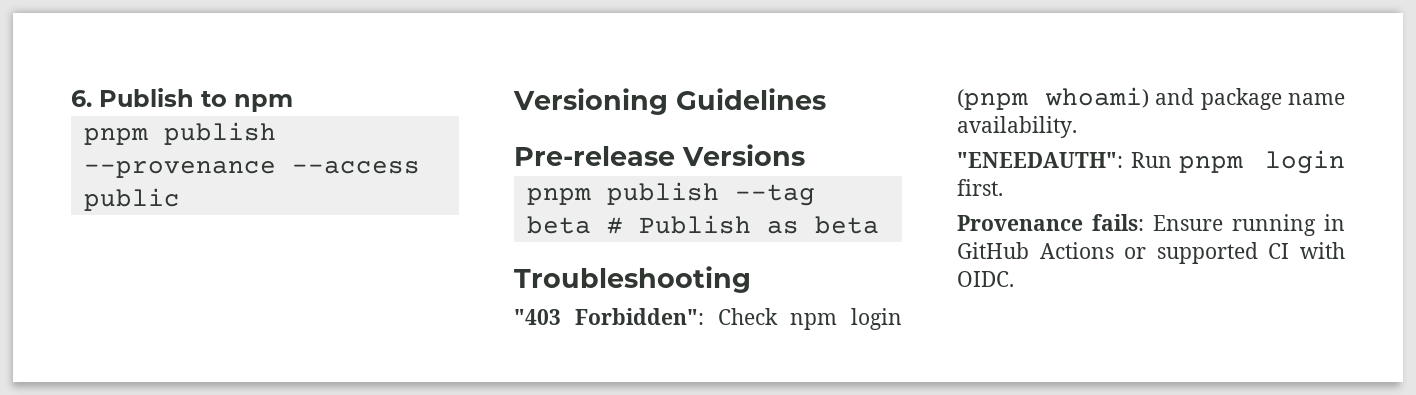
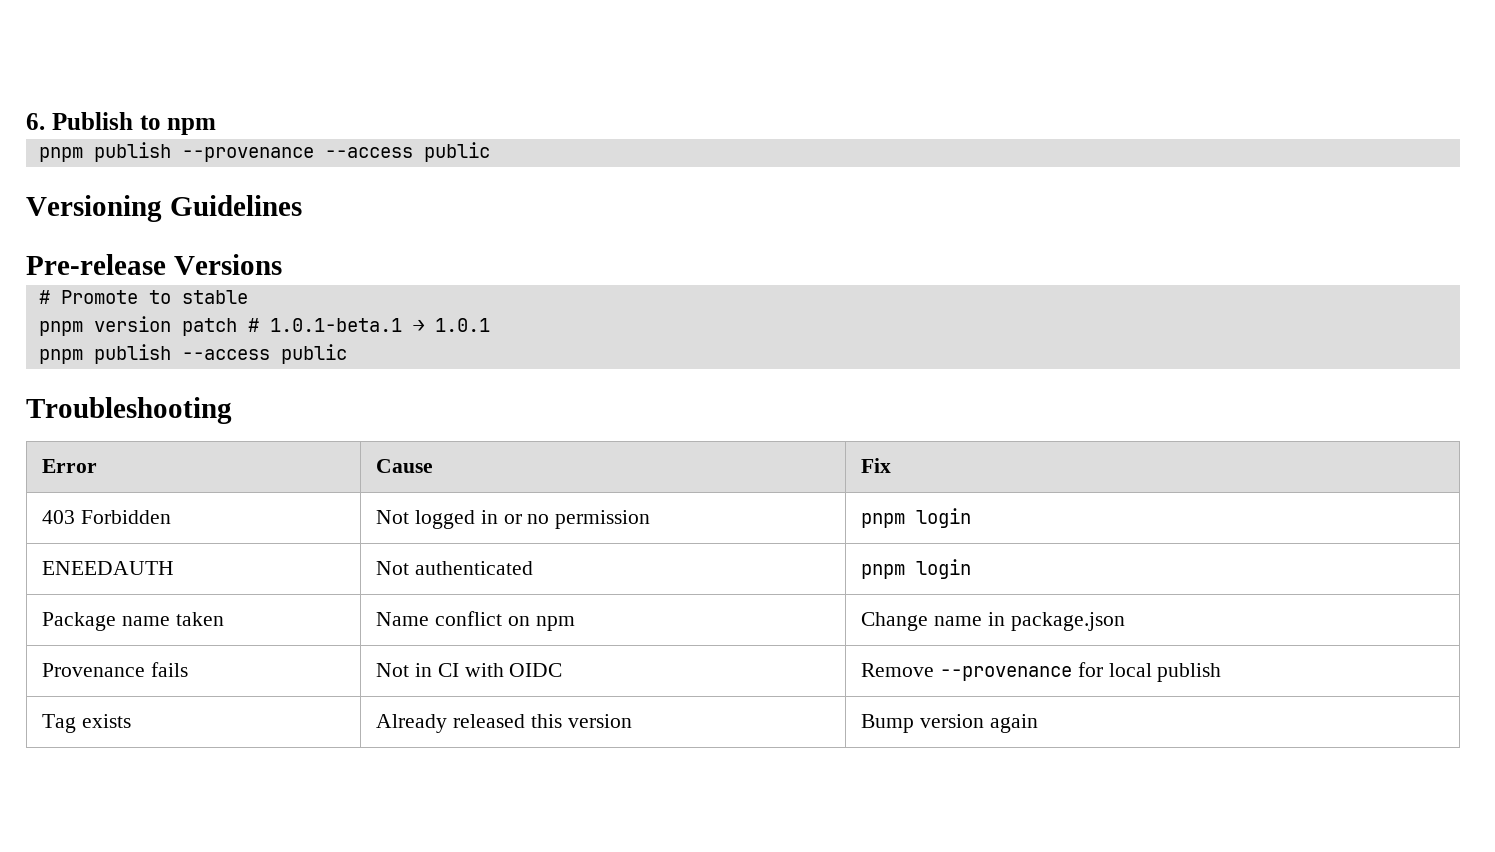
- pnpm publish --tag beta # Publish as beta
+ # Promote to stable
+ pnpm version patch # 1.0.1-beta.1 → 1.0.1
+ pnpm publish --access public
  Troubleshooting
- "403 Forbidden": Check npm login (pnpm whoami) and package name availability.
- "ENEEDAUTH": Run pnpm login first.
- Provenance fails: Ensure running in GitHub Actions or supported CI with OIDC.
+ Error | Cause | Fix
+ 403 Forbidden | Not logged in or no permission | pnpm login
+ ENEEDAUTH | Not authenticated | pnpm login
+ Package name taken | Name conflict on npm | Change name in package.json
+ Provenance fails | Not in CI with OIDC | Remove --provenance for local publish
+ Tag exists | Already released this version | Bump version again

